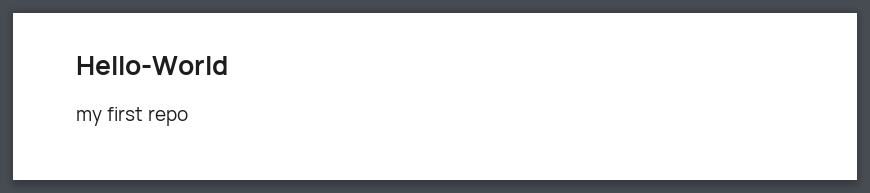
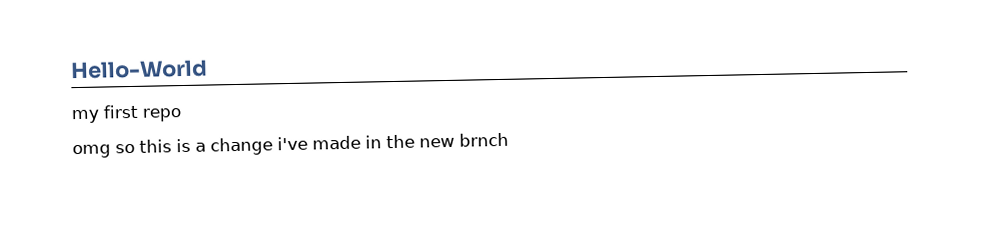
+ omg so this is a change i've made in the new brnch

